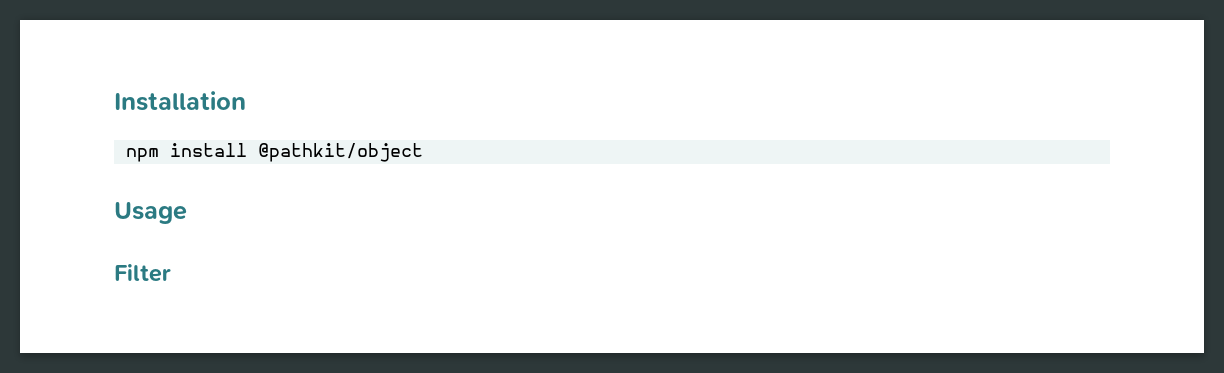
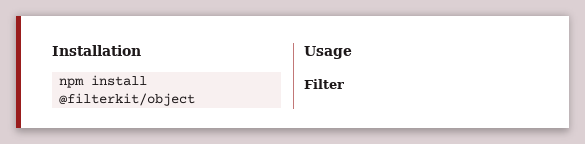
- npm install @pathkit/object
+ npm install @filterkit/object

